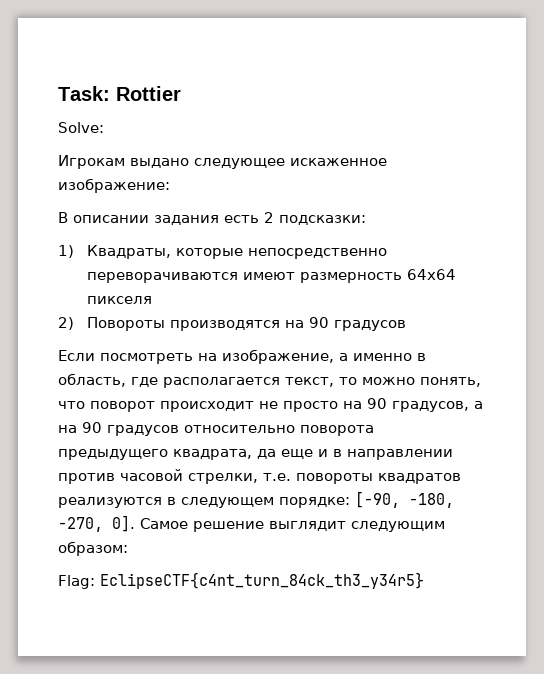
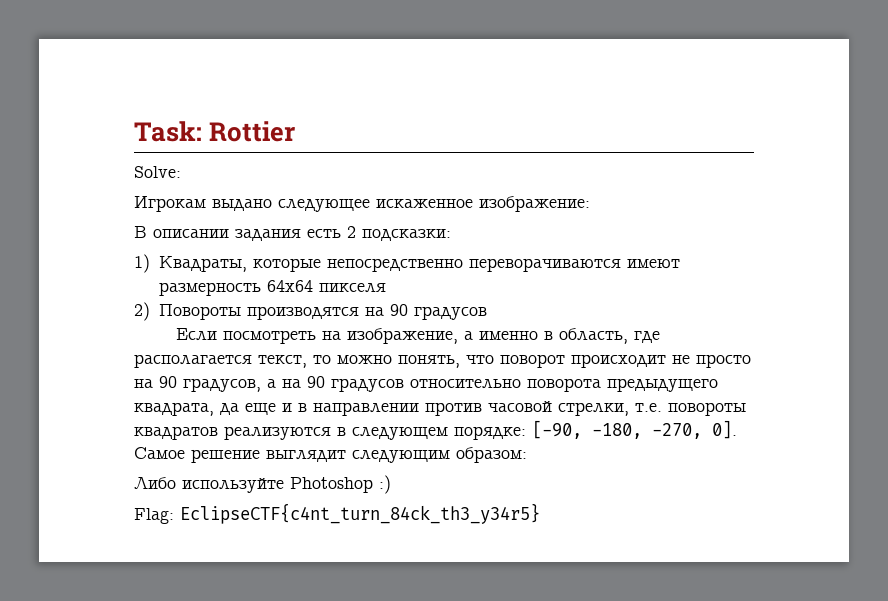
+ Либо используйте Photoshop :)

